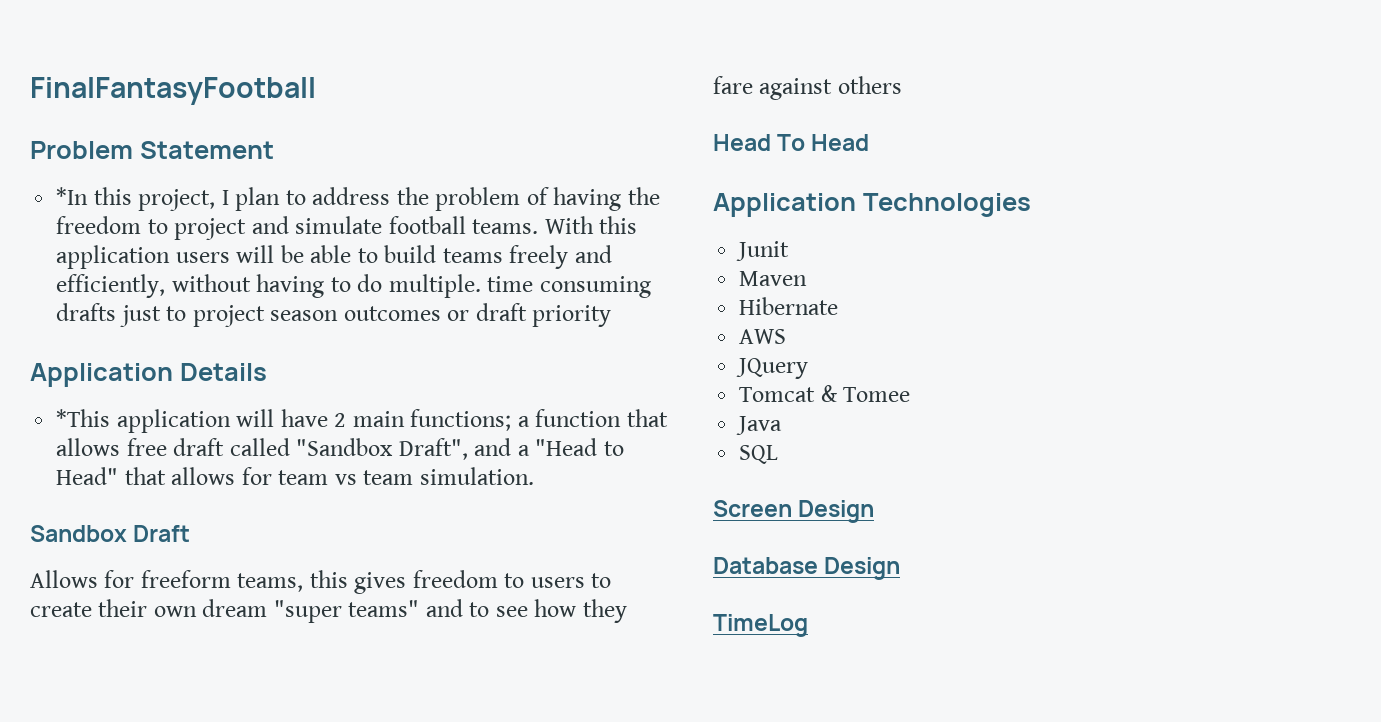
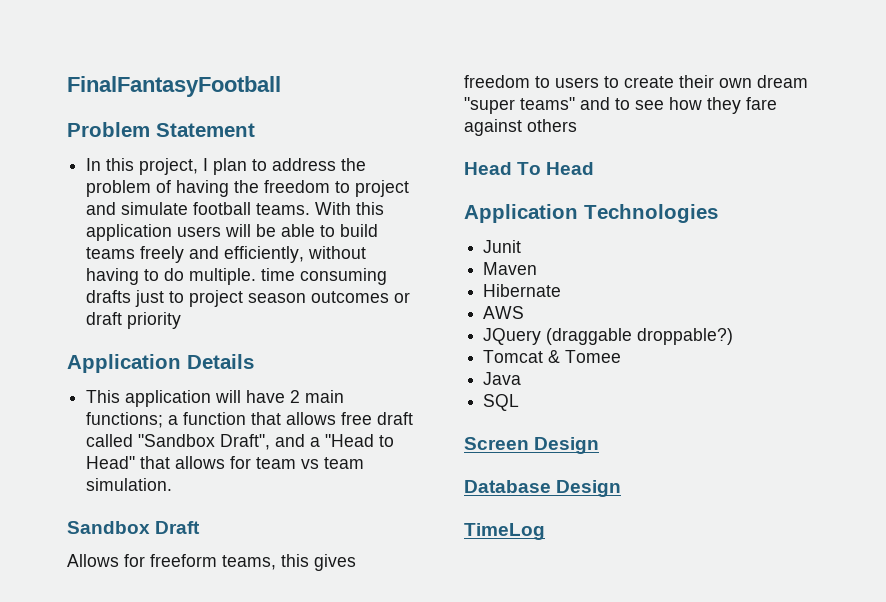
- *In this project, I plan to address the problem of having the freedom to project and simulate football teams.
+ In this project, I plan to address the problem of having the freedom to project and simulate football teams.
- *This application will have 2 main functions; a function that allows free draft called "Sandbox Draft", and a "Head to Head" that allows for team vs team simulation.
+ This application will have 2 main functions; a function that allows free draft called "Sandbox Draft", and a "Head to Head" that allows for team vs team simulation.
- JQuery
+ JQuery (draggable droppable?)

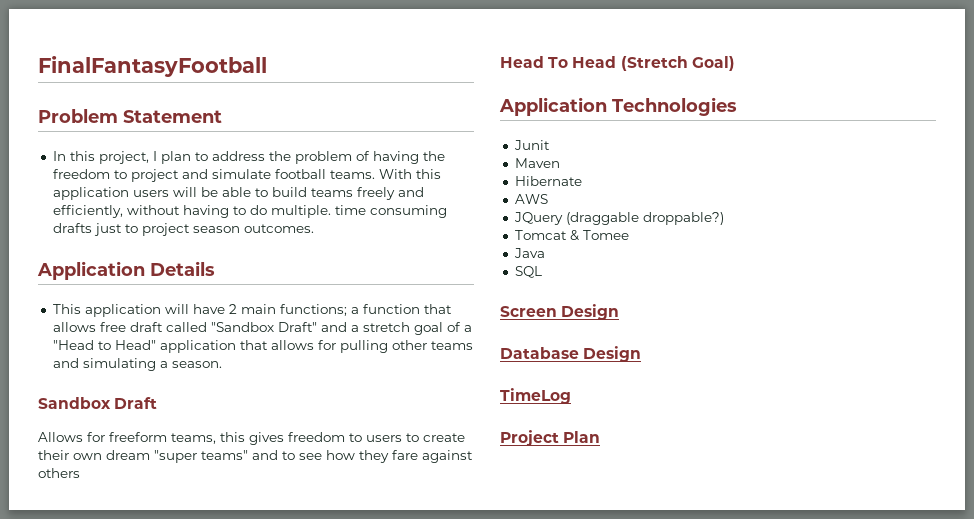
- With this application users will be able to build teams freely and efficiently, without having to do multiple. time consuming drafts just to project season outcomes or draft priority
+ With this application users will be able to build teams freely and efficiently, without having to do multiple. time consuming drafts just to project season outcomes.
- This application will have 2 main functions; a function that allows free draft called "Sandbox Draft", and a "Head to Head" that allows for team vs team simulation.
+ This application will have 2 main functions; a function that allows free draft called "Sandbox Draft" and a stretch goal of a "Head to Head" application that allows for pulling other teams and simulating a season.
- Head To Head
+ Head To Head (Stretch Goal)
+ Project Plan

